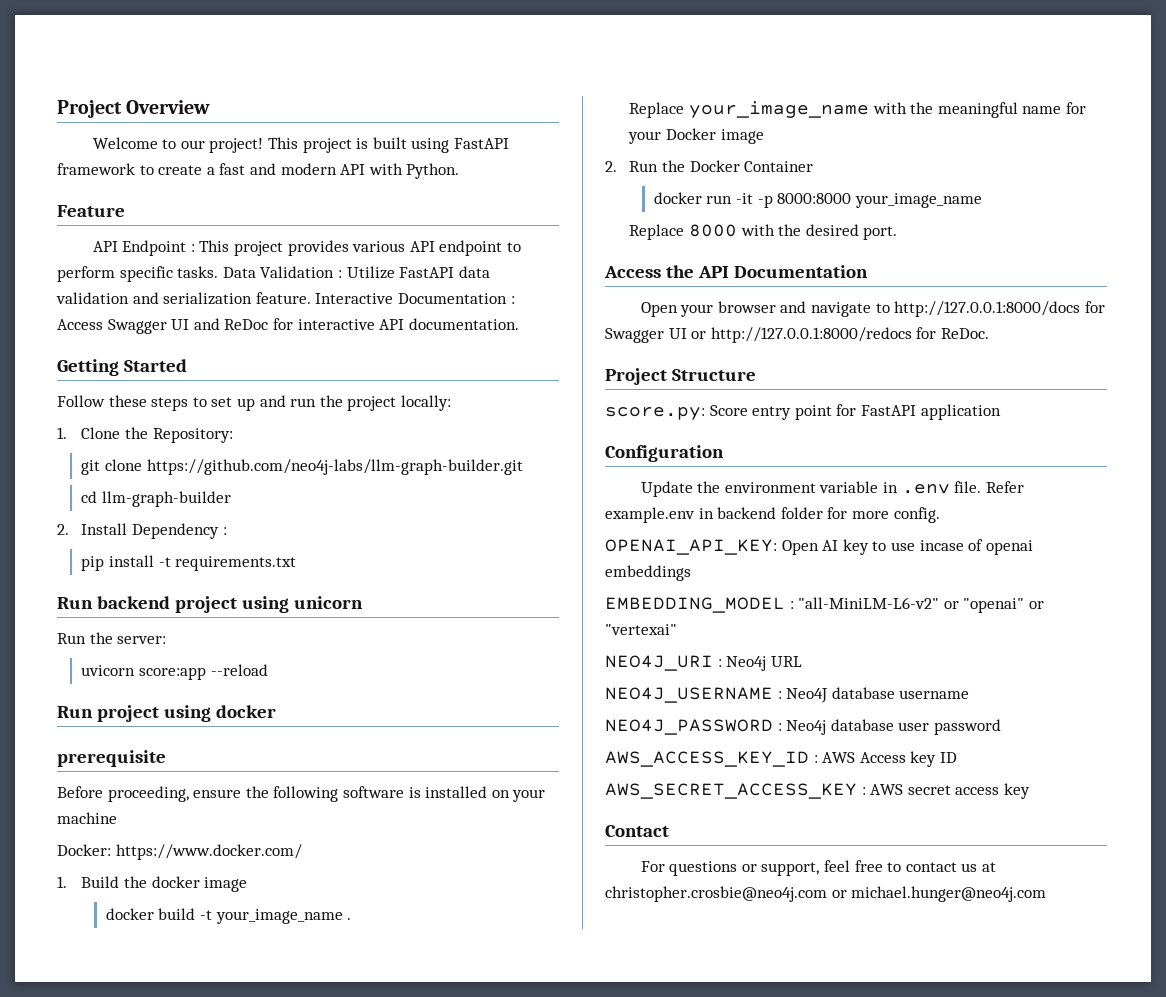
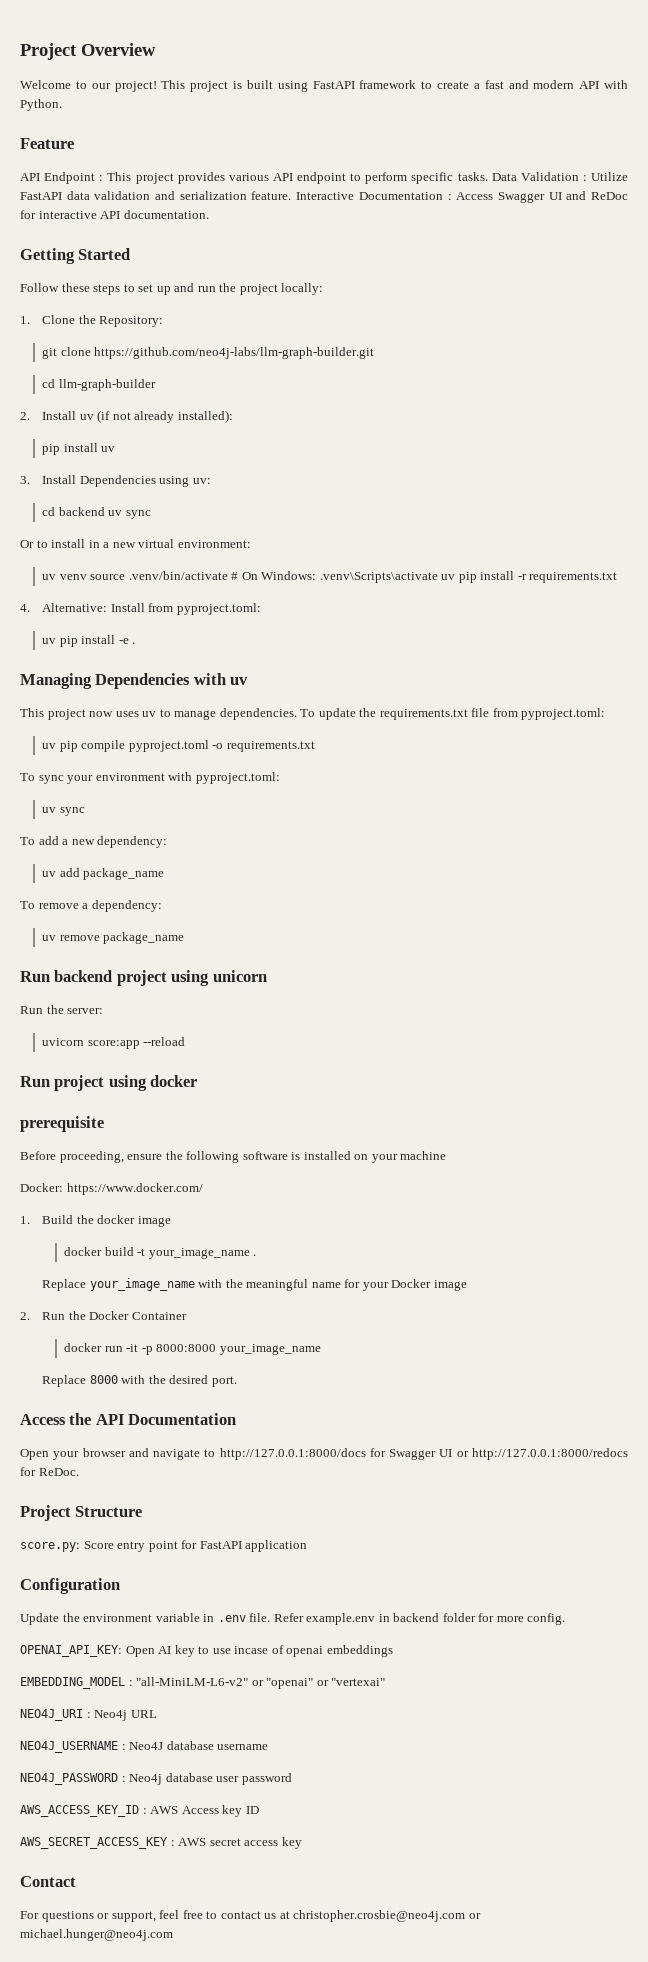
- 2. Install Dependency :
- pip install -t requirements.txt
+ 2. Install uv (if not already installed):
+ pip install uv
+ 3. Install Dependencies using uv:
+ cd backend uv sync
+ Or to install in a new virtual environment:
+ uv venv source .venv/bin/activate # On Windows: .venv\Scripts\activate uv pip install -r requirements.txt
+ 4. Alternative: Install from pyproject.toml:
+ uv pip install -e .
+ Managing Dependencies with uv
+ This project now uses uv to manage dependencies. To update the requirements.txt file from pyproject.toml:
+ uv pip compile pyproject.toml -o requirements.txt
+ To sync your environment with pyproject.toml:
+ uv sync
+ To add a new dependency:
+ uv add package_name
+ To remove a dependency:
+ uv remove package_name

